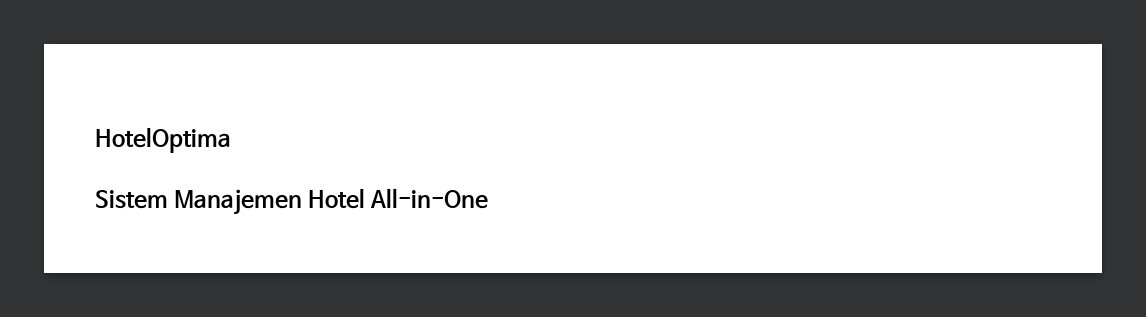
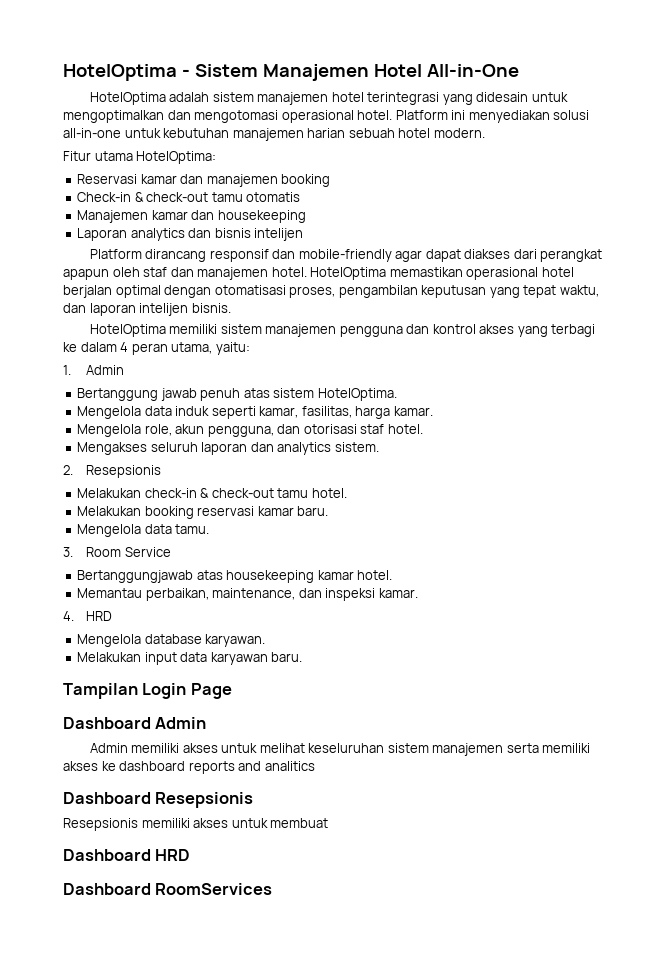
- HotelOptima
- Sistem Manajemen Hotel All-in-One
+ HotelOptima - Sistem Manajemen Hotel All-in-One
+ HotelOptima adalah sistem manajemen hotel terintegrasi yang didesain untuk mengoptimalkan dan mengotomasi operasional hotel. Platform ini menyediakan solusi all-in-one untuk kebutuhan manajemen harian sebuah hotel modern.
+ Fitur utama HotelOptima:
+ Reservasi kamar dan manajemen booking
+ Check-in & check-out tamu otomatis
+ Manajemen kamar dan housekeeping
+ Laporan analytics dan bisnis intelijen
+ Platform dirancang responsif dan mobile-friendly agar dapat diakses dari perangkat apapun oleh staf dan manajemen hotel. HotelOptima memastikan operasional hotel berjalan optimal dengan otomatisasi proses, pengambilan keputusan yang tepat waktu, dan laporan intelijen bisnis.
+ HotelOptima memiliki sistem manajemen pengguna dan kontrol akses yang terbagi ke dalam 4 peran utama, yaitu:
+ 1. Admin
+ Bertanggung jawab penuh atas sistem HotelOptima.
+ Mengelola data induk seperti kamar, fasilitas, harga kamar.
+ Mengelola role, akun pengguna, dan otorisasi staf hotel.
+ Mengakses seluruh laporan dan analytics sistem.
+ 2. Resepsionis
+ Melakukan check-in & check-out tamu hotel.
+ Melakukan booking reservasi kamar baru.
+ Mengelola data tamu.
+ 3. Room Service
+ Bertanggungjawab atas housekeeping kamar hotel.
+ Memantau perbaikan, maintenance, dan inspeksi kamar.
+ 4. HRD
+ Mengelola database karyawan.
+ Melakukan input data karyawan baru.
+ Tampilan Login Page
+ Dashboard Admin
+ Admin memiliki akses untuk melihat keseluruhan sistem manajemen serta memiliki akses ke dashboard reports and analitics
+ Dashboard Resepsionis
+ Resepsionis memiliki akses untuk membuat
+ Dashboard HRD
+ Dashboard RoomServices

